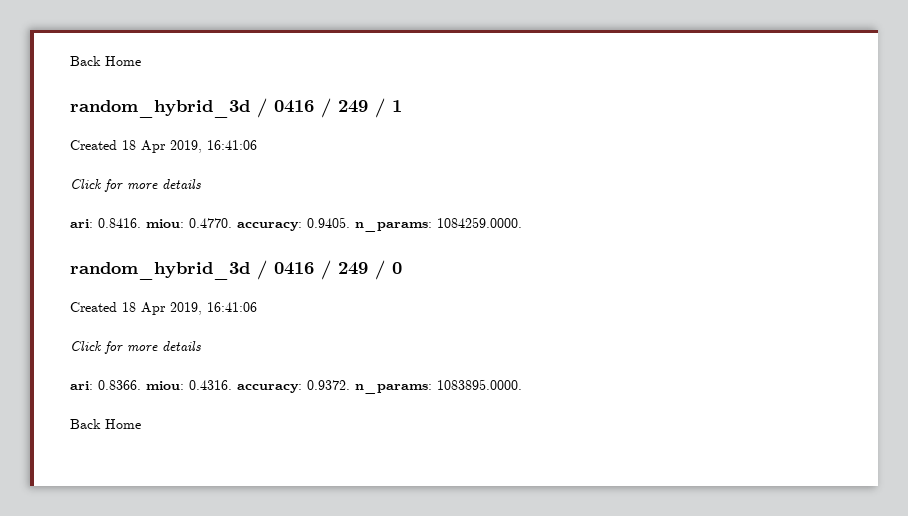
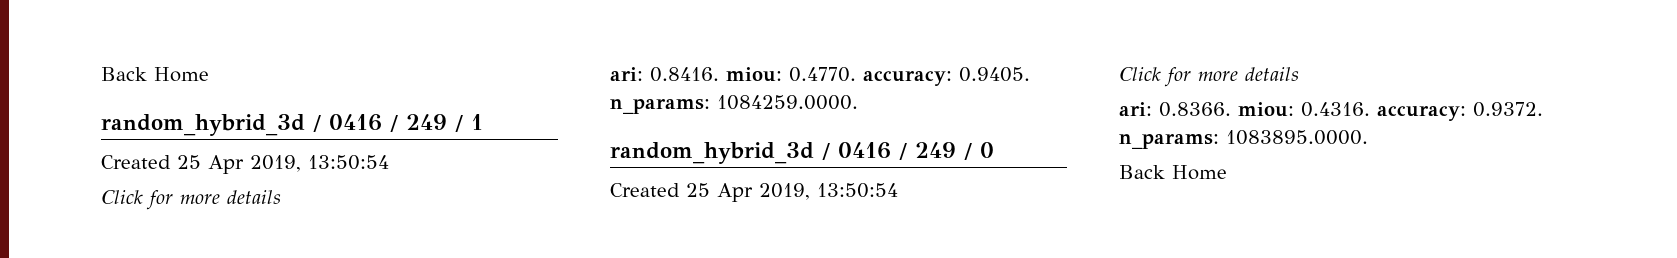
  random_hybrid_3d / 0416 / 249 / 1
- Created 18 Apr 2019, 16:41:06
+ Created 25 Apr 2019, 13:50:54
  random_hybrid_3d / 0416 / 249 / 0
- Created 18 Apr 2019, 16:41:06
+ Created 25 Apr 2019, 13:50:54

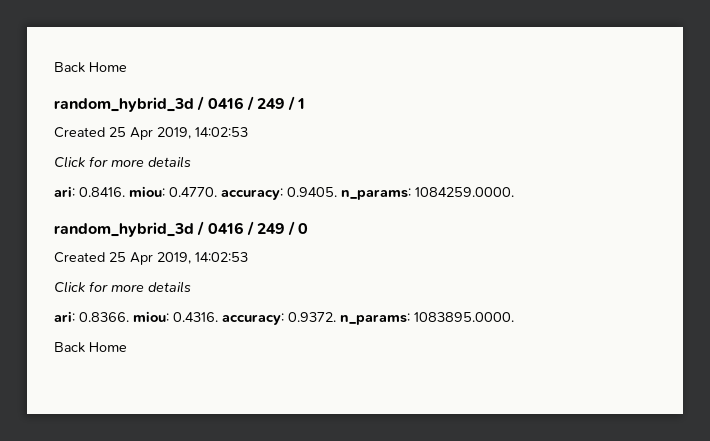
  random_hybrid_3d / 0416 / 249 / 1
- Created 25 Apr 2019, 13:50:54
+ Created 25 Apr 2019, 14:02:53
  random_hybrid_3d / 0416 / 249 / 0
- Created 25 Apr 2019, 13:50:54
+ Created 25 Apr 2019, 14:02:53

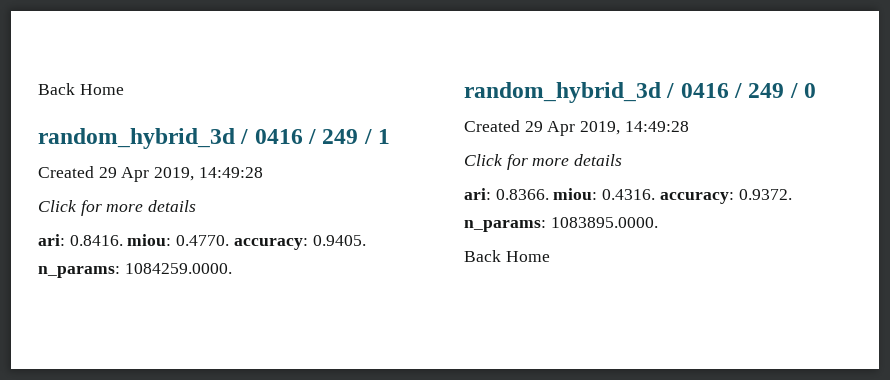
  random_hybrid_3d / 0416 / 249 / 1
- Created 25 Apr 2019, 14:02:53
+ Created 29 Apr 2019, 14:49:28
  random_hybrid_3d / 0416 / 249 / 0
- Created 25 Apr 2019, 14:02:53
+ Created 29 Apr 2019, 14:49:28

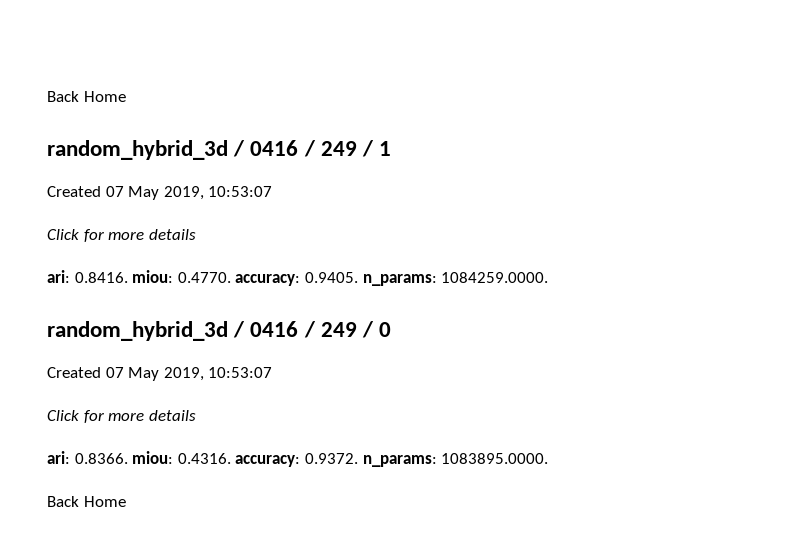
  random_hybrid_3d / 0416 / 249 / 1
- Created 29 Apr 2019, 14:49:28
+ Created 07 May 2019, 10:53:07
  random_hybrid_3d / 0416 / 249 / 0
- Created 29 Apr 2019, 14:49:28
+ Created 07 May 2019, 10:53:07

